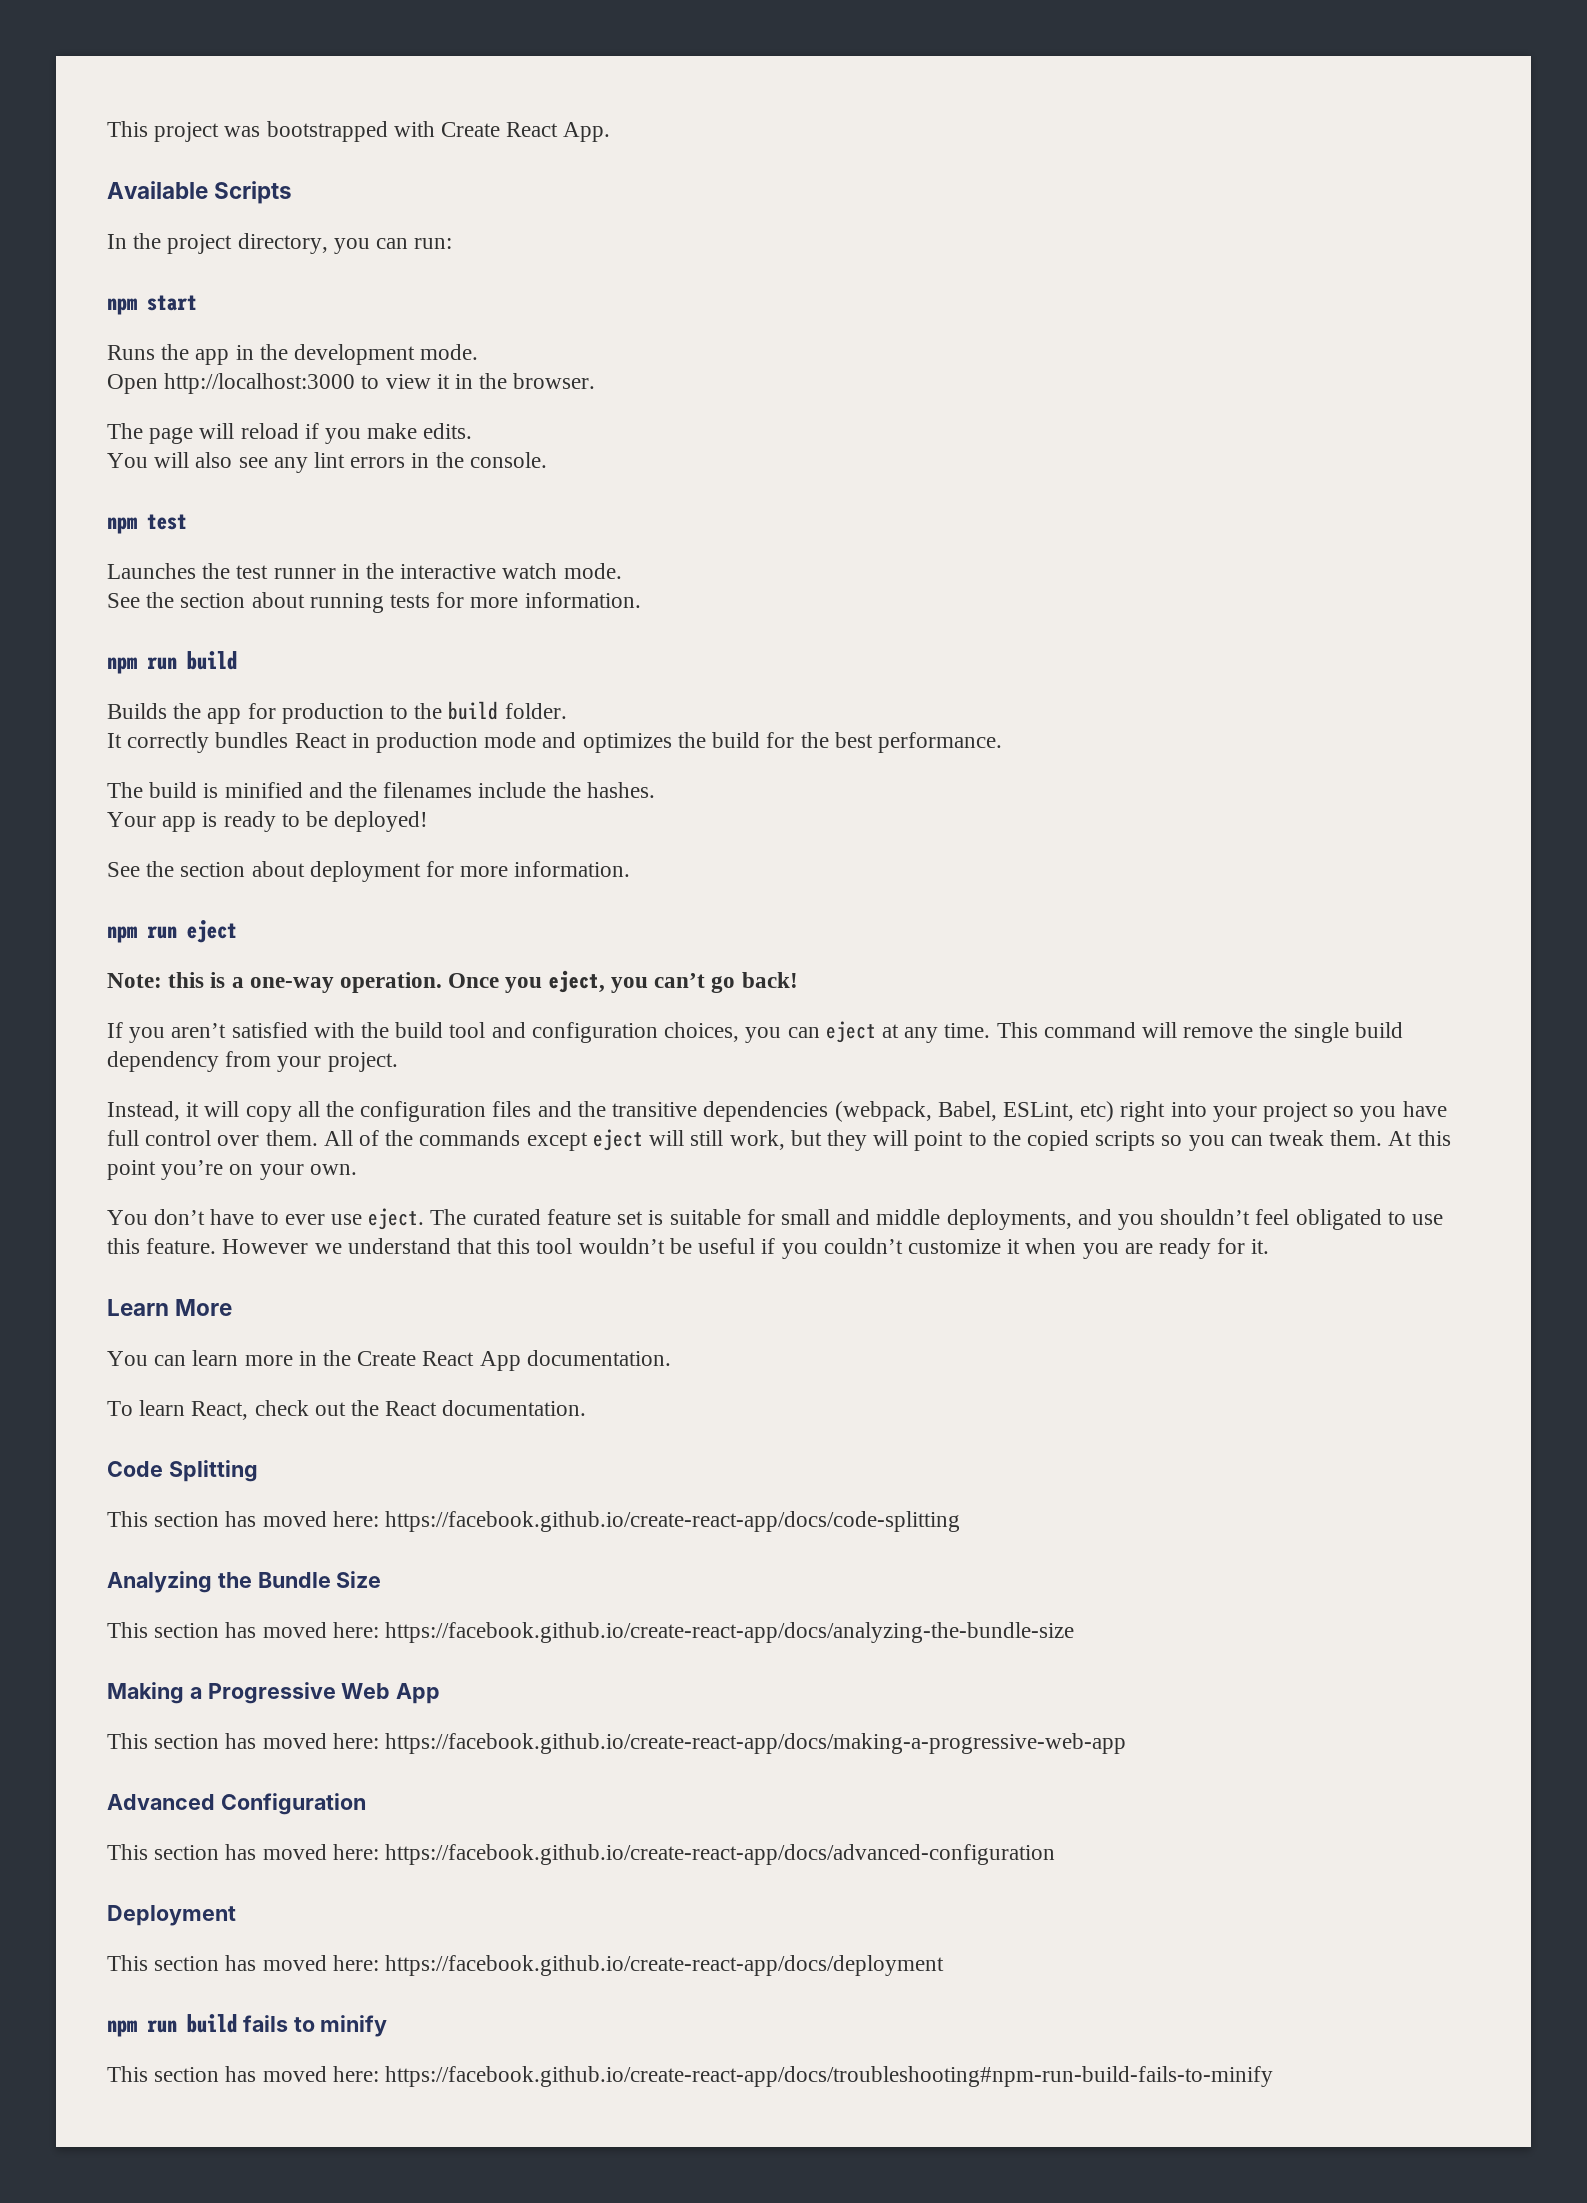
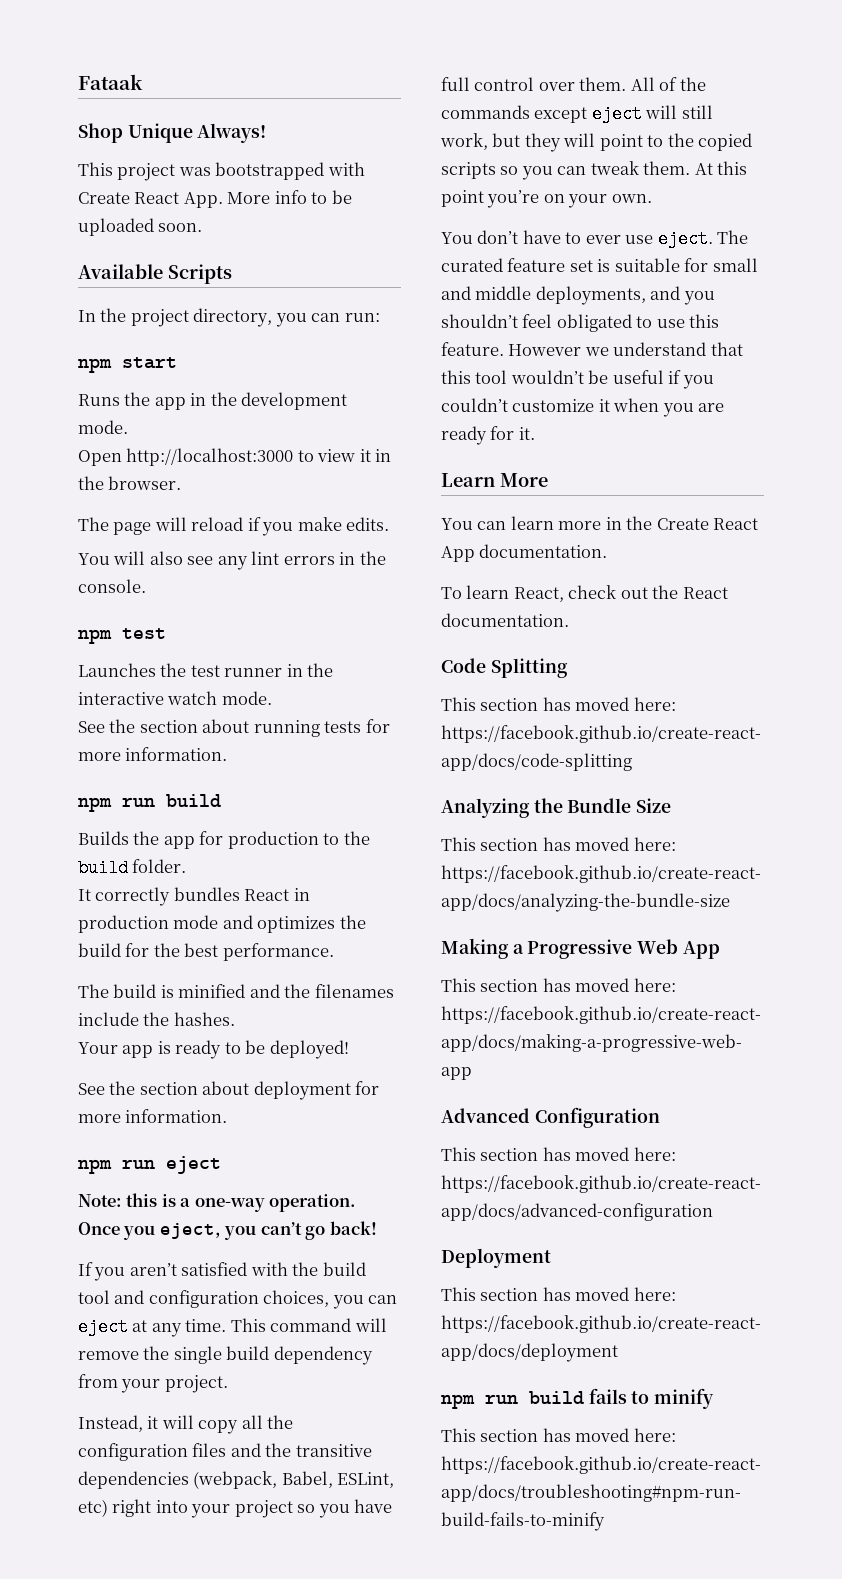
+ Fataak
+ Shop Unique Always!
- This project was bootstrapped with Create React App.
+ This project was bootstrapped with Create React App. More info to be uploaded soon.

